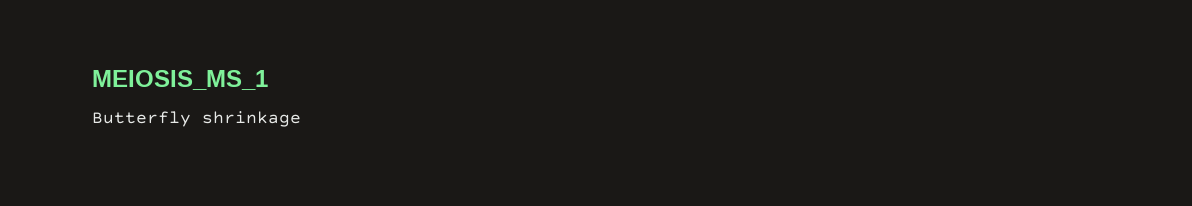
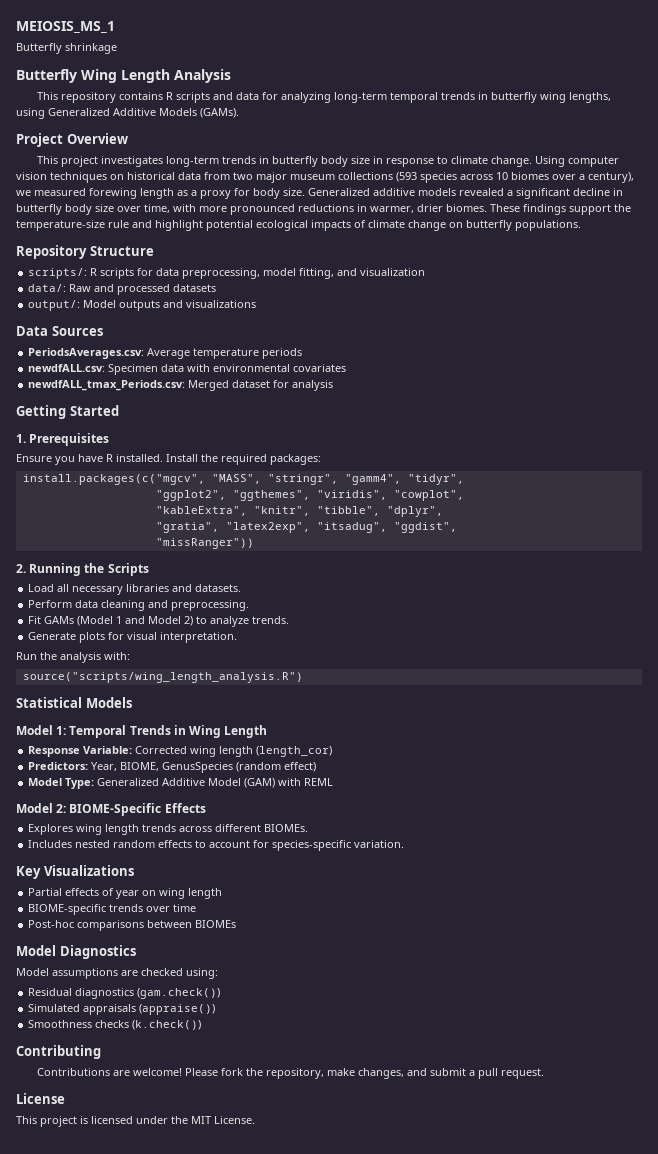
+ Butterfly Wing Length Analysis
+ This repository contains R scripts and data for analyzing long-term temporal trends in butterfly wing lengths, using Generalized Additive Models (GAMs).
+ Project Overview
+ This project investigates long-term trends in butterfly body size in response to climate change. Using computer vision techniques on historical data from two major museum collections (593 species across 10 biomes over a century), we measured forewing length as a proxy for body size. Generalized additive models revealed a significant decline in butterfly body size over time, with more pronounced reductions in warmer, drier biomes. These findings support the temperature-size rule and highlight potential ecological impacts of climate change on butterfly populations.
+ Repository Structure
+ scripts/: R scripts for data preprocessing, model fitting, and visualization
+ data/: Raw and processed datasets
+ output/: Model outputs and visualizations
+ Data Sources
+ PeriodsAverages.csv: Average temperature periods
+ newdfALL.csv: Specimen data with environmental covariates
+ newdfALL_tmax_Periods.csv: Merged dataset for analysis
+ Getting Started
+ 1. Prerequisites
+ Ensure you have R installed. Install the required packages:
+ install.packages(c("mgcv", "MASS", "stringr", "gamm4", "tidyr",
+ "ggplot2", "ggthemes", "viridis", "cowplot",
+ "kableExtra", "knitr", "tibble", "dplyr",
+ "gratia", "latex2exp", "itsadug", "ggdist",
+ "missRanger"))
+ 2. Running the Scripts
+ Load all necessary libraries and datasets.
+ Perform data cleaning and preprocessing.
+ Fit GAMs (Model 1 and Model 2) to analyze trends.
+ Generate plots for visual interpretation.
+ Run the analysis with:
+ source("scripts/wing_length_analysis.R")
+ Statistical Models
+ Model 1: Temporal Trends in Wing Length
+ Response Variable: Corrected wing length (length_cor)
+ Predictors: Year, BIOME, GenusSpecies (random effect)
+ Model Type: Generalized Additive Model (GAM) with REML
+ Model 2: BIOME-Specific Effects
+ Explores wing length trends across different BIOMEs.
+ Includes nested random effects to account for species-specific variation.
+ Key Visualizations
+ Partial effects of year on wing length
+ BIOME-specific trends over time
+ Post-hoc comparisons between BIOMEs
+ Model Diagnostics
+ Model assumptions are checked using:
+ Residual diagnostics (gam.check())
+ Simulated appraisals (appraise())
+ Smoothness checks (k.check())
+ Contributing
+ Contributions are welcome! Please fork the repository, make changes, and submit a pull request.
+ License
+ This project is licensed under the MIT License.

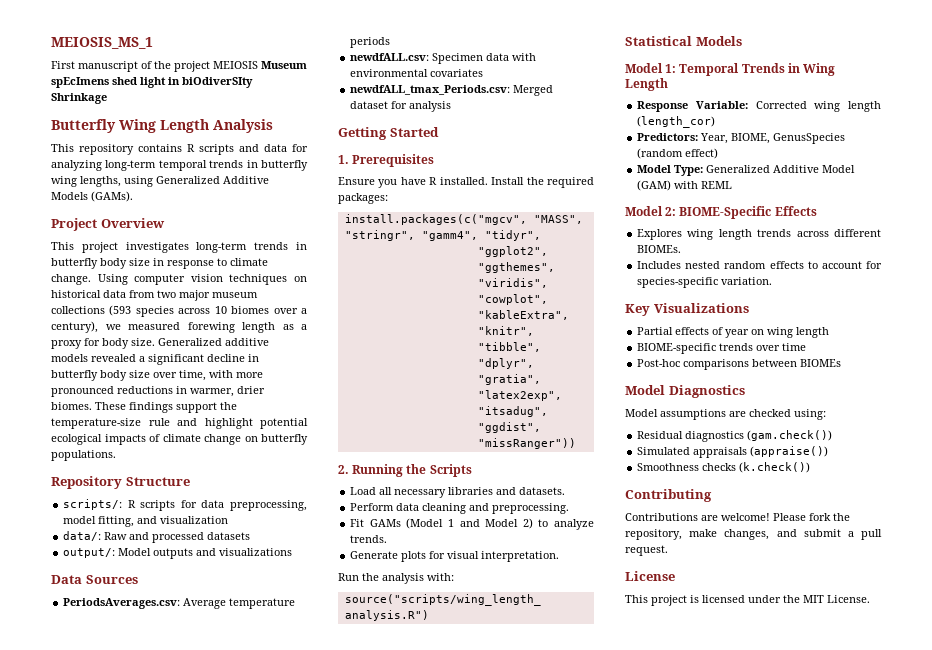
- Butterfly shrinkage
+ First manuscript of the project MEIOSIS Museum spEcImens shed light in biOdiverSIty Shrinkage

